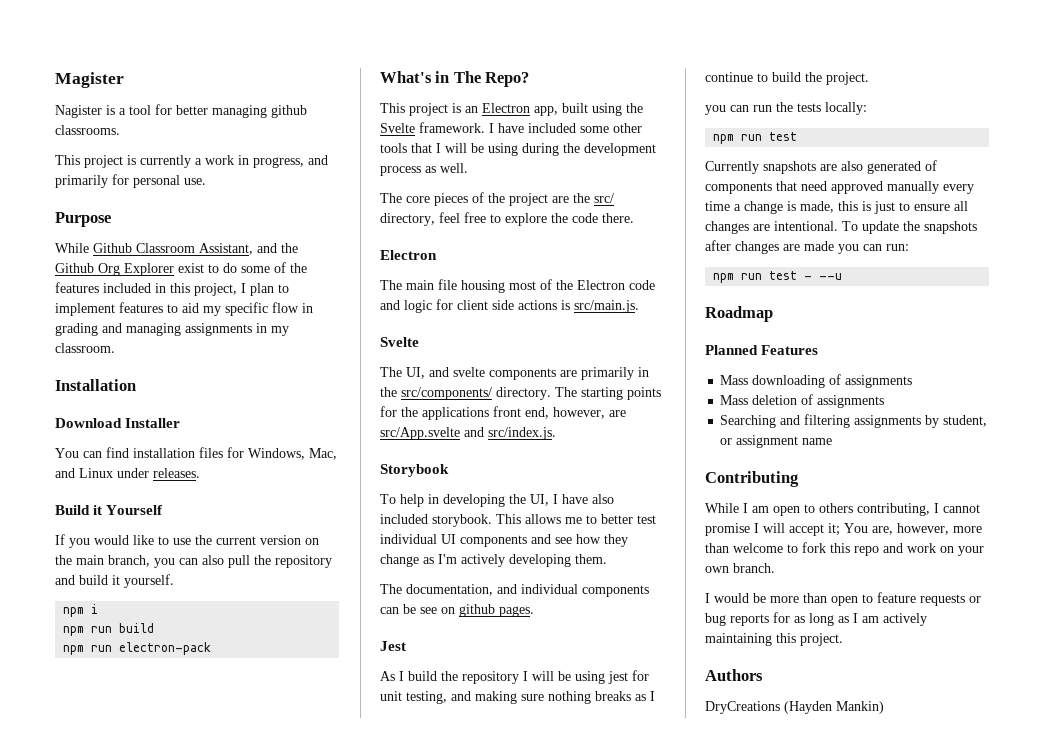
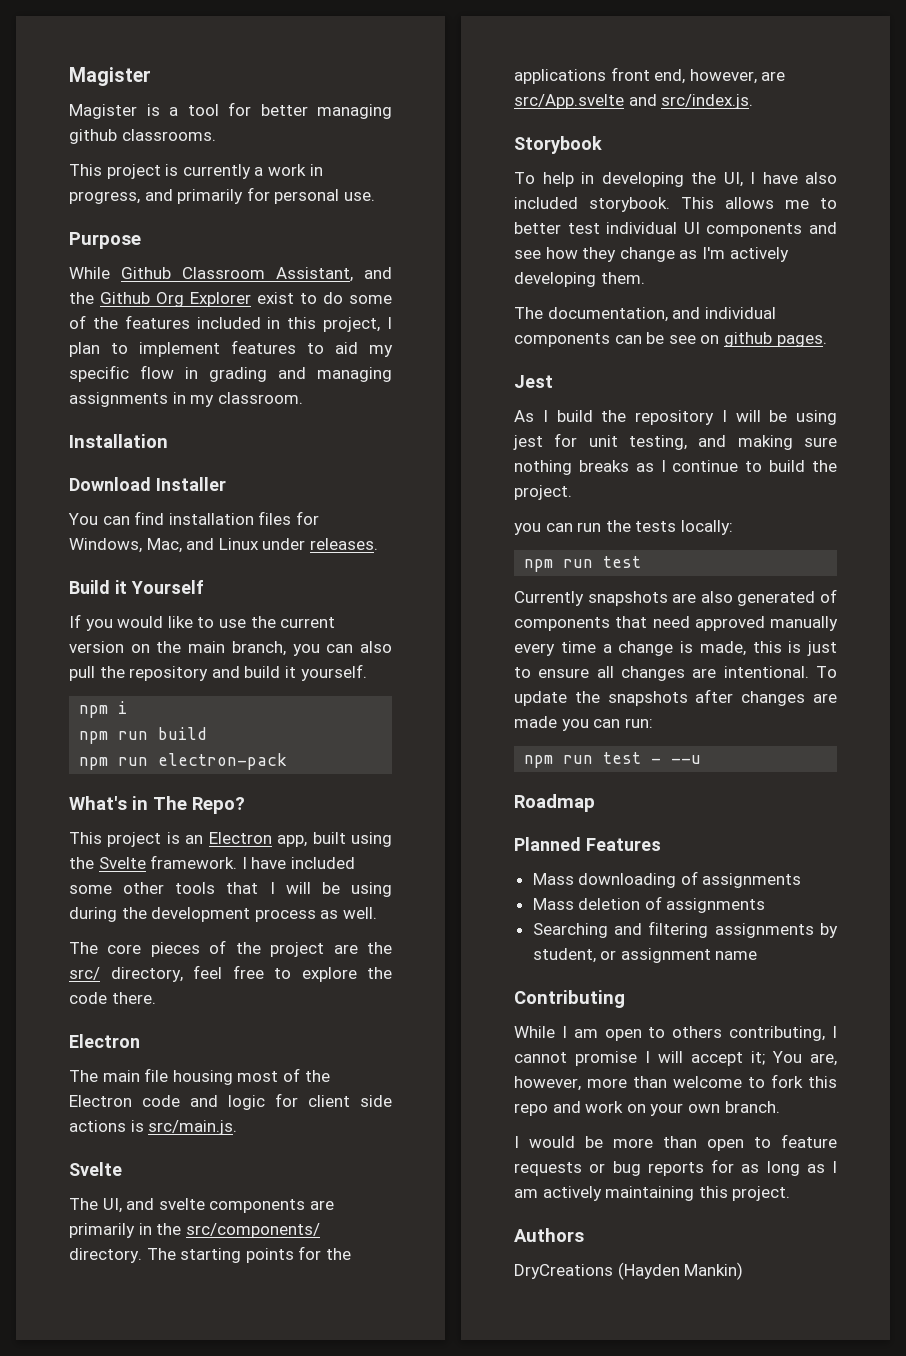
- Nagister is a tool for better managing github classrooms.
+ Magister is a tool for better managing github classrooms.

